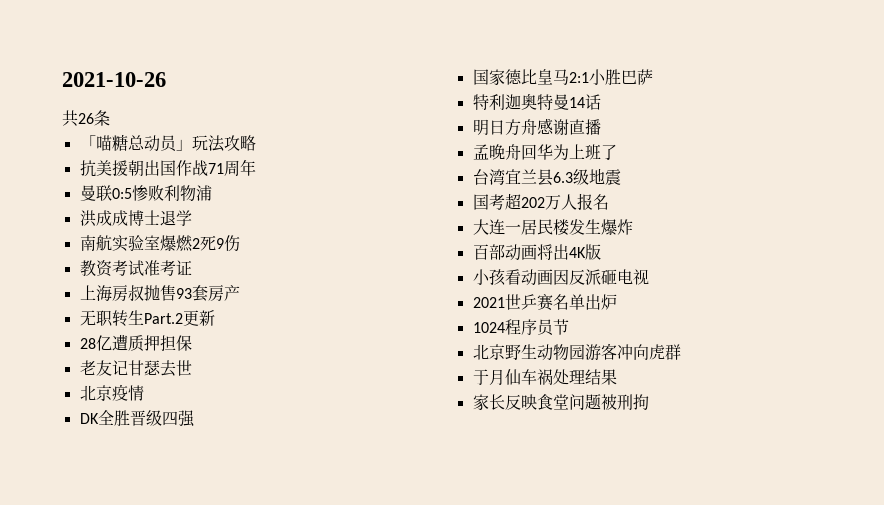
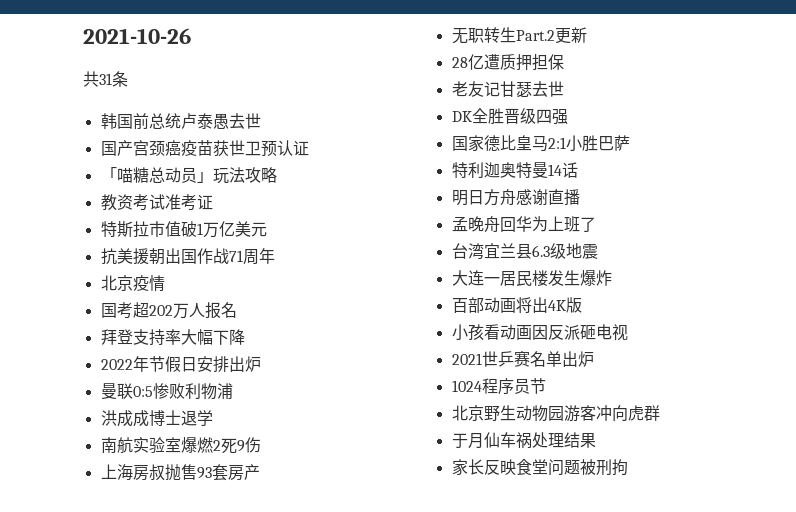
- 共26条
+ 共31条
+ 韩国前总统卢泰愚去世
+ 国产宫颈癌疫苗获世卫预认证
+ 教资考试准考证
+ 特斯拉市值破1万亿美元
+ 北京疫情
+ 国考超202万人报名
+ 拜登支持率大幅下降
+ 2022年节假日安排出炉
- 教资考试准考证
- 北京疫情
- 国考超202万人报名

